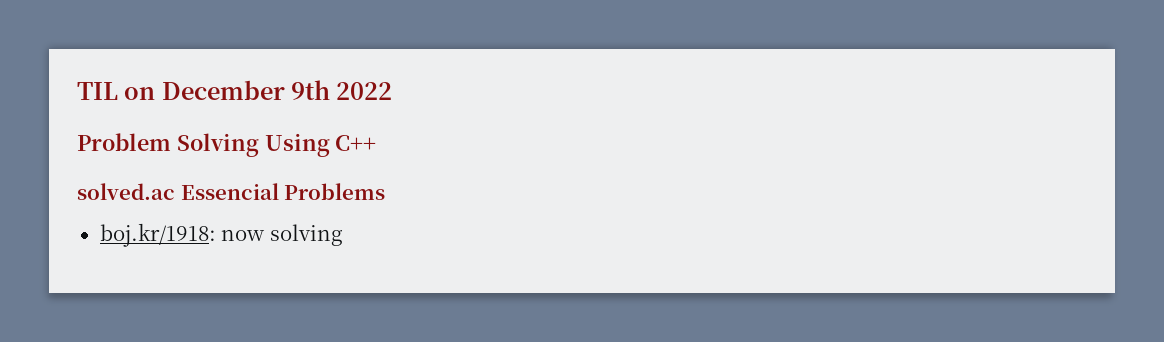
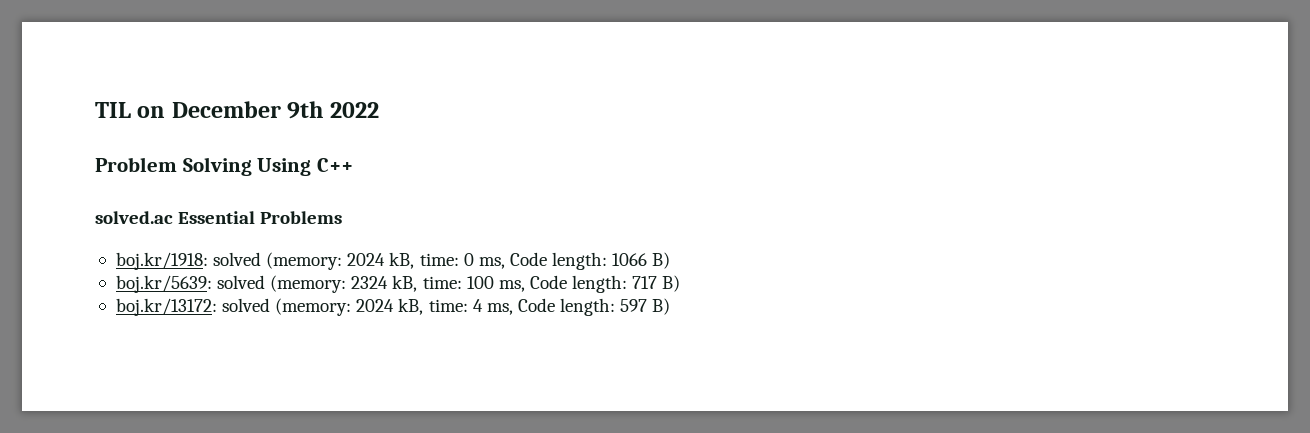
- solved.ac Essencial Problems
+ solved.ac Essential Problems
- boj.kr/1918: now solving
+ boj.kr/1918: solved (memory: 2024 kB, time: 0 ms, Code length: 1066 B)
+ boj.kr/5639: solved (memory: 2324 kB, time: 100 ms, Code length: 717 B)
+ boj.kr/13172: solved (memory: 2024 kB, time: 4 ms, Code length: 597 B)

